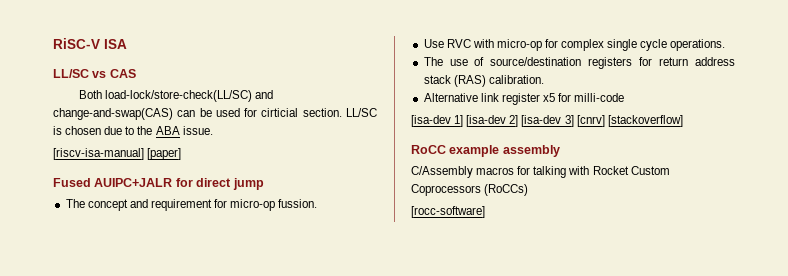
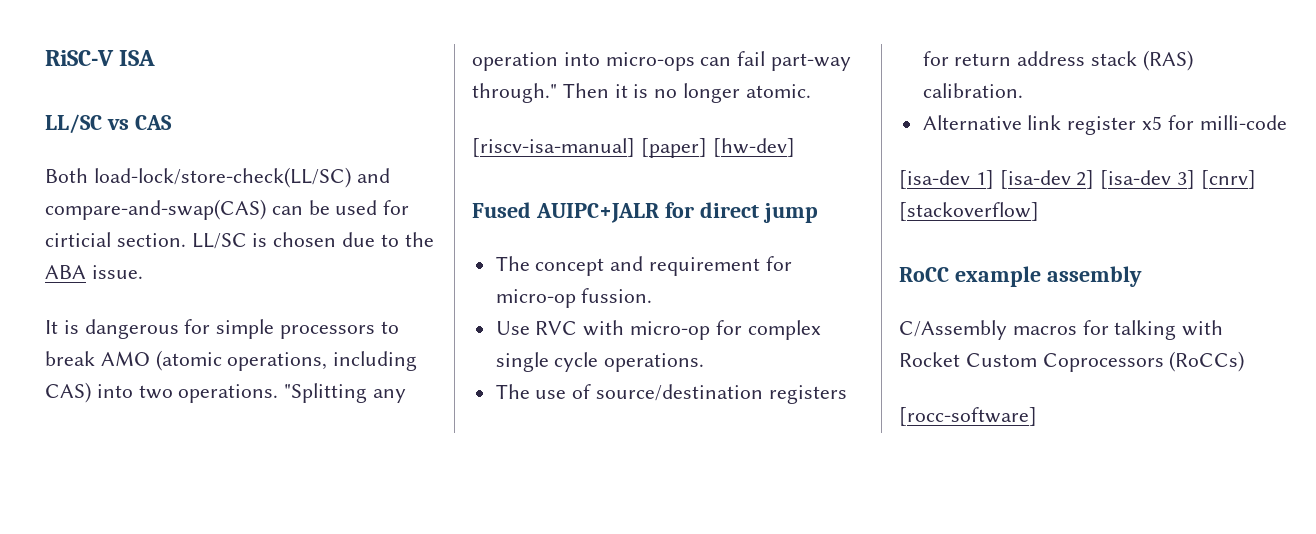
- Both load-lock/store-check(LL/SC) and change-and-swap(CAS) can be used for cirticial section.
+ Both load-lock/store-check(LL/SC) and compare-and-swap(CAS) can be used for cirticial section.
+ It is dangerous for simple processors to break AMO (atomic operations, including CAS) into two operations. "Splitting any operation into micro-ops can fail part-way through." Then it is no longer atomic.
- [riscv-isa-manual] [paper]
+ [riscv-isa-manual] [paper] [hw-dev]

